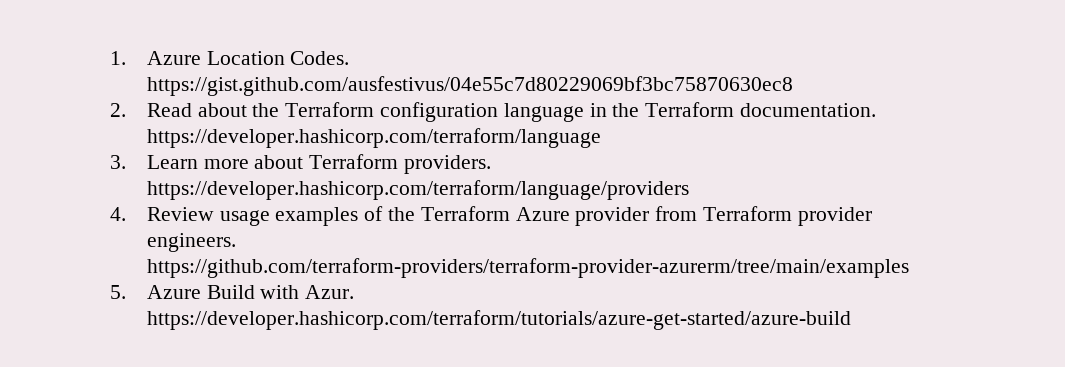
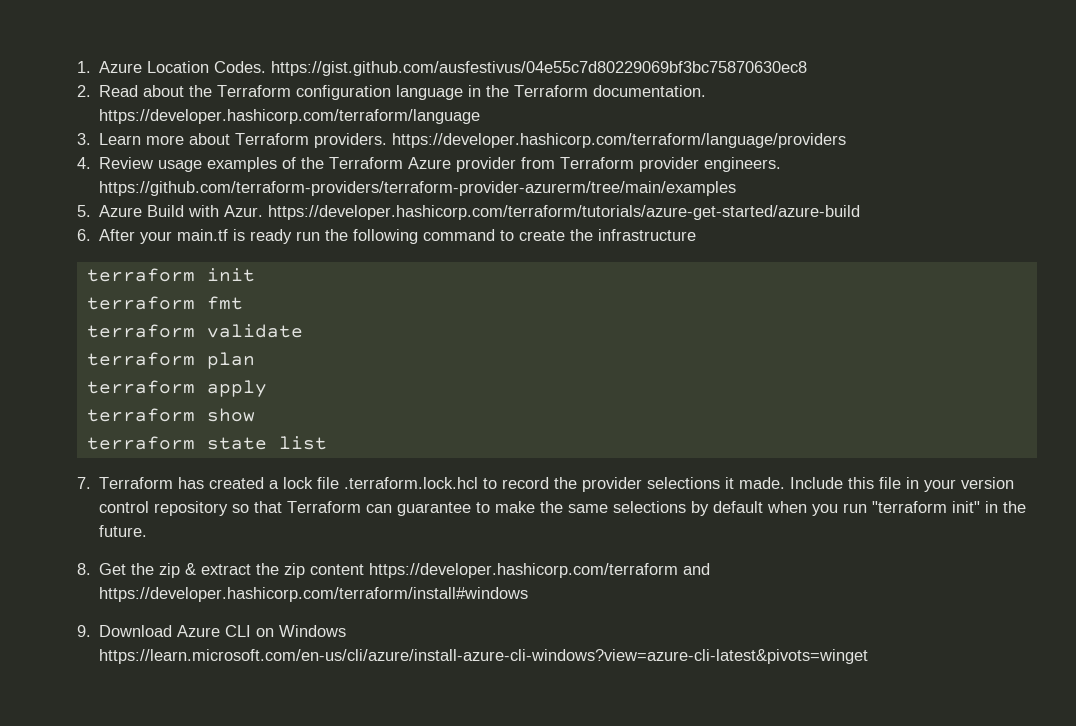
+ 6. After your main.tf is ready run the following command to create the infrastructure
+ terraform init
+ terraform fmt
+ terraform validate
+ terraform plan
+ terraform apply
+ terraform show
+ terraform state list
+ 7. Terraform has created a lock file .terraform.lock.hcl to record the provider selections it made. Include this file in your version control repository so that Terraform can guarantee to make the same selections by default when you run "terraform init" in the future.
+ 8. Get the zip & extract the zip content https://developer.hashicorp.com/terraform and https://developer.hashicorp.com/terraform/install#windows
+ 9. Download Azure CLI on Windows https://learn.microsoft.com/en-us/cli/azure/install-azure-cli-windows?view=azure-cli-latest&pivots=winget

